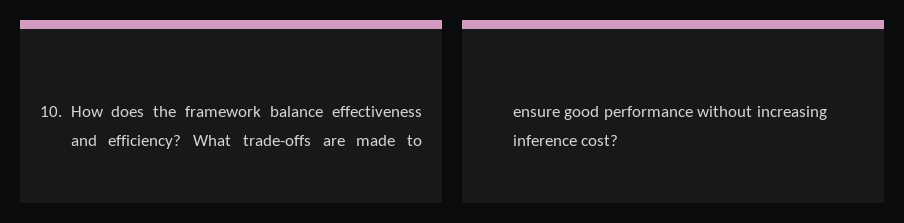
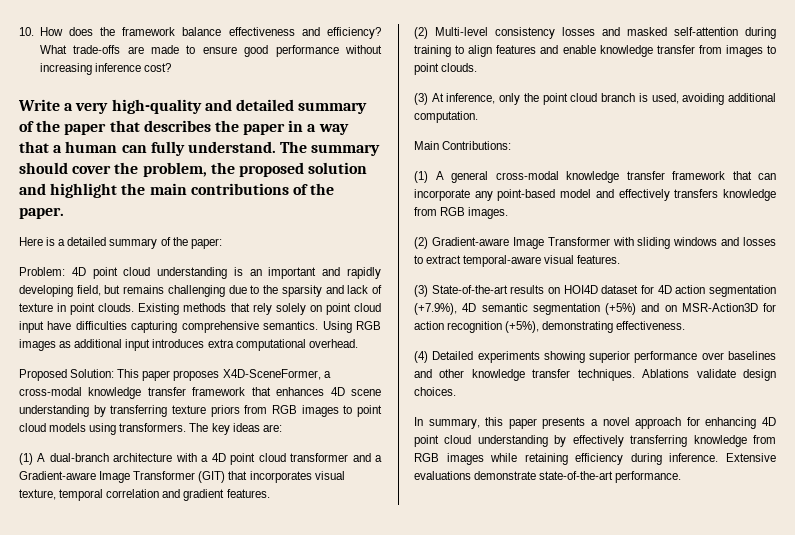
+ Write a very high-quality and detailed summary of the paper that describes the paper in a way that a human can fully understand. The summary should cover the problem, the proposed solution and highlight the main contributions of the paper.
+ Here is a detailed summary of the paper:
+ Problem: 4D point cloud understanding is an important and rapidly developing field, but remains challenging due to the sparsity and lack of texture in point clouds. Existing methods that rely solely on point cloud input have difficulties capturing comprehensive semantics. Using RGB images as additional input introduces extra computational overhead.
+ Proposed Solution: This paper proposes X4D-SceneFormer, a cross-modal knowledge transfer framework that enhances 4D scene understanding by transferring texture priors from RGB images to point cloud models using transformers. The key ideas are:
+ (1) A dual-branch architecture with a 4D point cloud transformer and a Gradient-aware Image Transformer (GIT) that incorporates visual texture, temporal correlation and gradient features.
+ (2) Multi-level consistency losses and masked self-attention during training to align features and enable knowledge transfer from images to point clouds.
+ (3) At inference, only the point cloud branch is used, avoiding additional computation.
+ Main Contributions:
+ (1) A general cross-modal knowledge transfer framework that can incorporate any point-based model and effectively transfers knowledge from RGB images.
+ (2) Gradient-aware Image Transformer with sliding windows and losses to extract temporal-aware visual features.
+ (3) State-of-the-art results on HOI4D dataset for 4D action segmentation (+7.9%), 4D semantic segmentation (+5%) and on MSR-Action3D for action recognition (+5%), demonstrating effectiveness.
+ (4) Detailed experiments showing superior performance over baselines and other knowledge transfer techniques. Ablations validate design choices.
+ In summary, this paper presents a novel approach for enhancing 4D point cloud understanding by effectively transferring knowledge from RGB images while retaining efficiency during inference. Extensive evaluations demonstrate state-of-the-art performance.

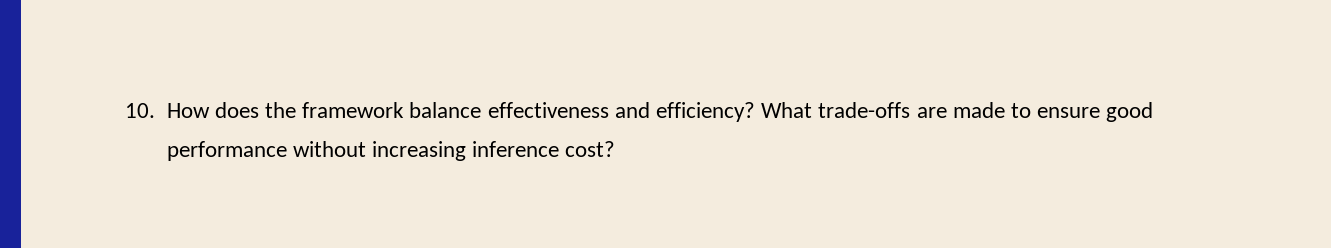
- Write a very high-quality and detailed summary of the paper that describes the paper in a way that a human can fully understand. The summary should cover the problem, the proposed solution and highlight the main contributions of the paper.
- Here is a detailed summary of the paper:
- Problem: 4D point cloud understanding is an important and rapidly developing field, but remains challenging due to the sparsity and lack of texture in point clouds. Existing methods that rely solely on point cloud input have difficulties capturing comprehensive semantics. Using RGB images as additional input introduces extra computational overhead.
- Proposed Solution: This paper proposes X4D-SceneFormer, a cross-modal knowledge transfer framework that enhances 4D scene understanding by transferring texture priors from RGB images to point cloud models using transformers. The key ideas are:
- (1) A dual-branch architecture with a 4D point cloud transformer and a Gradient-aware Image Transformer (GIT) that incorporates visual texture, temporal correlation and gradient features.
- (2) Multi-level consistency losses and masked self-attention during training to align features and enable knowledge transfer from images to point clouds.
- (3) At inference, only the point cloud branch is used, avoiding additional computation.
- Main Contributions:
- (1) A general cross-modal knowledge transfer framework that can incorporate any point-based model and effectively transfers knowledge from RGB images.
- (2) Gradient-aware Image Transformer with sliding windows and losses to extract temporal-aware visual features.
- (3) State-of-the-art results on HOI4D dataset for 4D action segmentation (+7.9%), 4D semantic segmentation (+5%) and on MSR-Action3D for action recognition (+5%), demonstrating effectiveness.
- (4) Detailed experiments showing superior performance over baselines and other knowledge transfer techniques. Ablations validate design choices.
- In summary, this paper presents a novel approach for enhancing 4D point cloud understanding by effectively transferring knowledge from RGB images while retaining efficiency during inference. Extensive evaluations demonstrate state-of-the-art performance.

